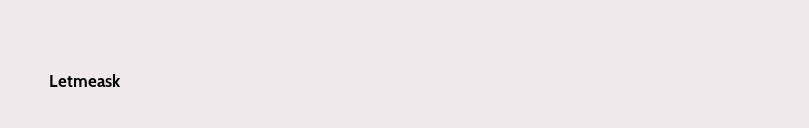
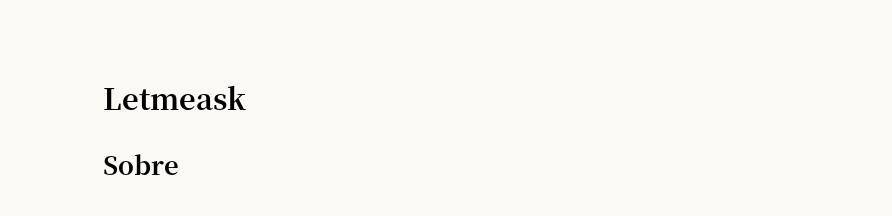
+ Sobre

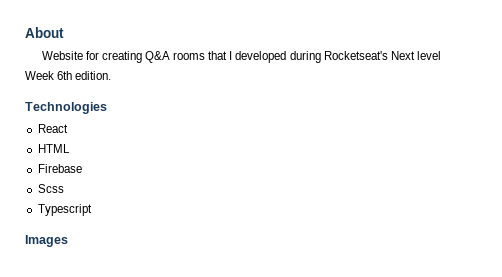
- Letmeask
- Sobre
+ About
+ Website for creating Q&A rooms that I developed during Rocketseat's Next level Week 6th edition.
+ Technologies
+ React
+ HTML
+ Firebase
+ Scss
+ Typescript
+ Images

